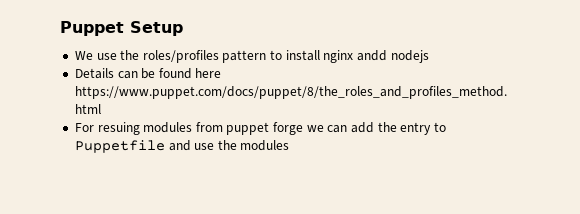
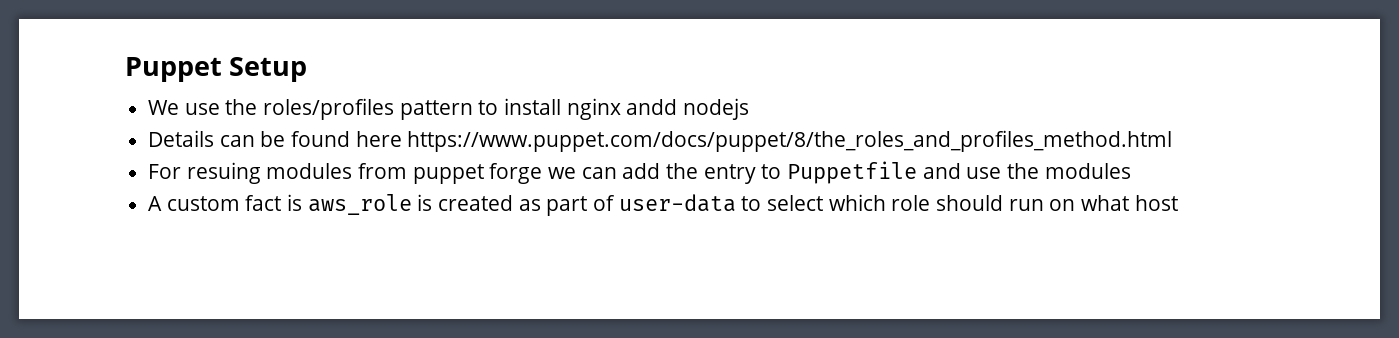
+ A custom fact is aws_role is created as part of user-data to select which role should run on what host

